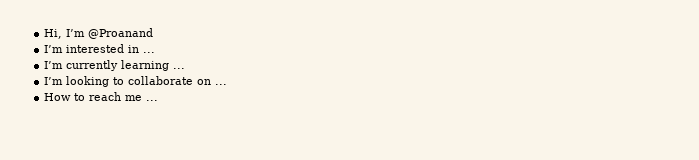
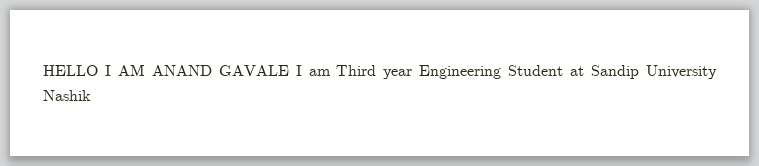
- Hi, I’m @Proanand
- I’m interested in ...
- I’m currently learning ...
- I’m looking to collaborate on ...
- How to reach me ...
+ HELLO I AM ANAND GAVALE I am Third year Engineering Student at Sandip University Nashik

